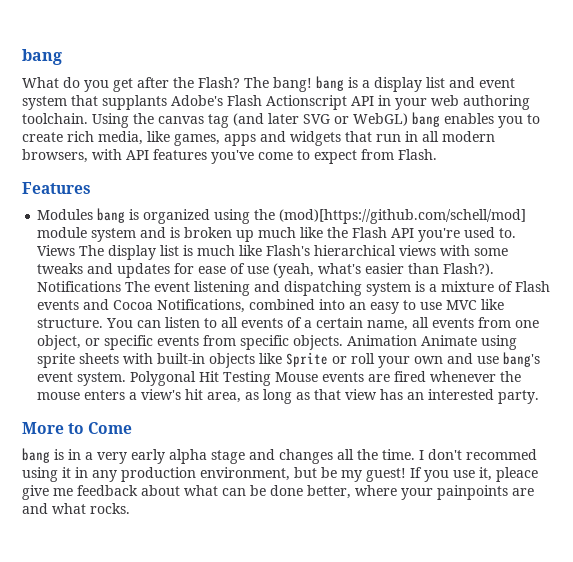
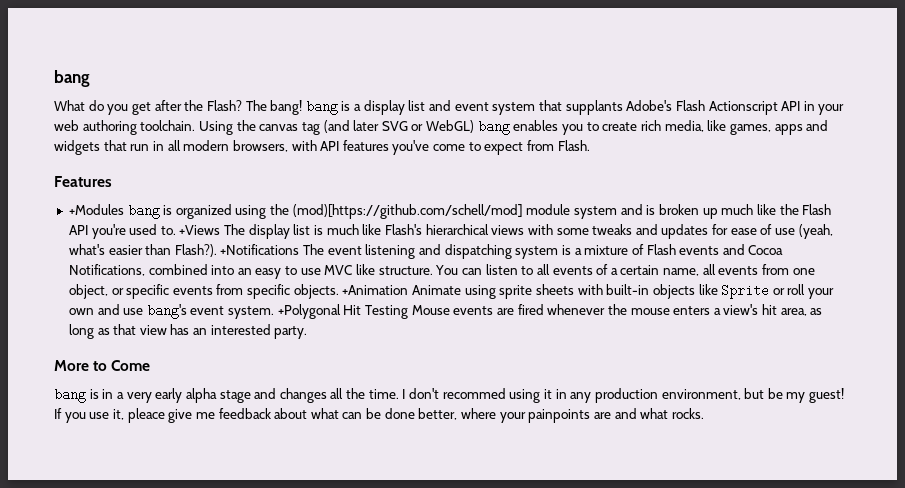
- Modules bang is organized using the (mod)[https://github.com/schell/mod] module system and is broken up much like the Flash API you're used to.
+ +Modules bang is organized using the (mod)[https://github.com/schell/mod] module system and is broken up much like the Flash API you're used to.
- Views The display list is much like Flash's hierarchical views with some tweaks and updates for ease of use (yeah, what's easier than Flash?).
+ +Views The display list is much like Flash's hierarchical views with some tweaks and updates for ease of use (yeah, what's easier than Flash?).
- Notifications The event listening and dispatching system is a mixture of Flash events and Cocoa Notifications, combined into an easy to use MVC like structure.
+ +Notifications The event listening and dispatching system is a mixture of Flash events and Cocoa Notifications, combined into an easy to use MVC like structure.
- Animation Animate using sprite sheets with built-in objects like Sprite or roll your own and use bang's event system.
+ +Animation Animate using sprite sheets with built-in objects like Sprite or roll your own and use bang's event system.
- Polygonal Hit Testing Mouse events are fired whenever the mouse enters a view's hit area, as long as that view has an interested party.
+ +Polygonal Hit Testing Mouse events are fired whenever the mouse enters a view's hit area, as long as that view has an interested party.

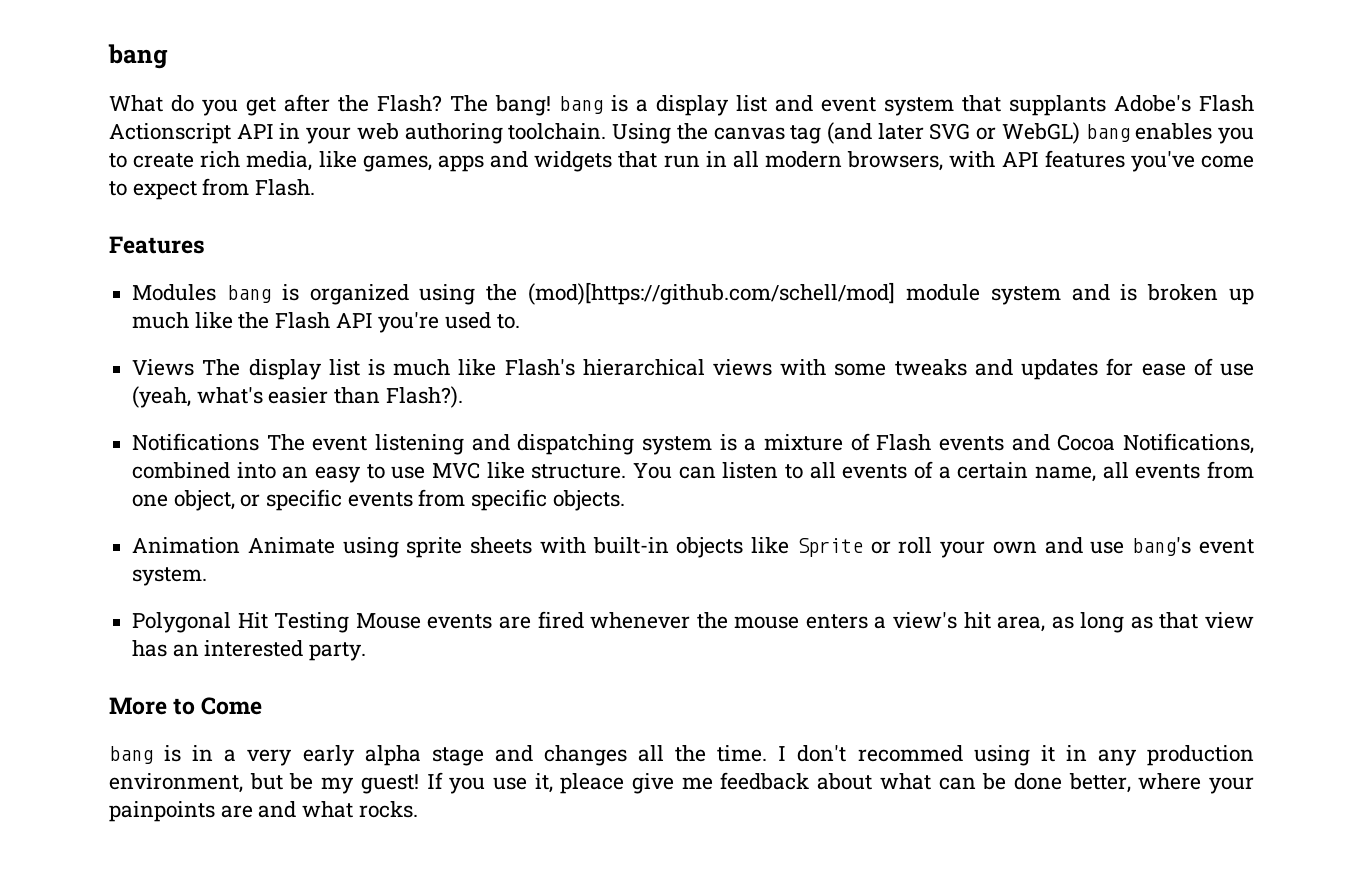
- +Modules bang is organized using the (mod)[https://github.com/schell/mod] module system and is broken up much like the Flash API you're used to. +Views The display list is much like Flash's hierarchical views with some tweaks and updates for ease of use (yeah, what's easier than Flash?). +Notifications The event listening and dispatching system is a mixture of Flash events and Cocoa Notifications, combined into an easy to use MVC like structure.
+ Modules bang is organized using the (mod)[https://github.com/schell/mod] module system and is broken up much like the Flash API you're used to.
+ Views The display list is much like Flash's hierarchical views with some tweaks and updates for ease of use (yeah, what's easier than Flash?).
+ Notifications The event listening and dispatching system is a mixture of Flash events and Cocoa Notifications, combined into an easy to use MVC like structure.
- You can listen to all events of a certain name, all events from one object, or specific events from specific objects. +Animation Animate using sprite sheets with built-in objects like Sprite or roll your own and use bang's event system. +Polygonal Hit Testing Mouse events are fired whenever the mouse enters a view's hit area, as long as that view has an interested party.
+ You can listen to all events of a certain name, all events from one object, or specific events from specific objects.
+ Animation Animate using sprite sheets with built-in objects like Sprite or roll your own and use bang's event system.
+ Polygonal Hit Testing Mouse events are fired whenever the mouse enters a view's hit area, as long as that view has an interested party.

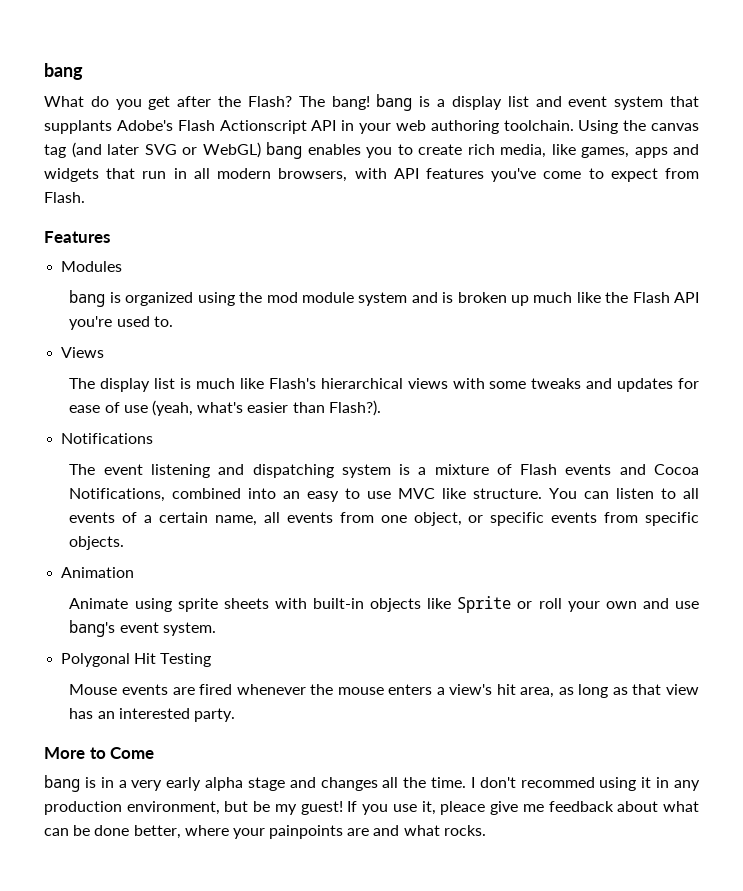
- Modules bang is organized using the (mod)[https://github.com/schell/mod] module system and is broken up much like the Flash API you're used to.
+ Modules
+ bang is organized using the mod module system and is broken up much like the Flash API you're used to.
- Views The display list is much like Flash's hierarchical views with some tweaks and updates for ease of use (yeah, what's easier than Flash?).
+ Views
+ The display list is much like Flash's hierarchical views with some tweaks and updates for ease of use (yeah, what's easier than Flash?).
- Notifications The event listening and dispatching system is a mixture of Flash events and Cocoa Notifications, combined into an easy to use MVC like structure.
+ Notifications
+ The event listening and dispatching system is a mixture of Flash events and Cocoa Notifications, combined into an easy to use MVC like structure.
- Animation Animate using sprite sheets with built-in objects like Sprite or roll your own and use bang's event system.
+ Animation
+ Animate using sprite sheets with built-in objects like Sprite or roll your own and use bang's event system.
- Polygonal Hit Testing Mouse events are fired whenever the mouse enters a view's hit area, as long as that view has an interested party.
+ Polygonal Hit Testing
+ Mouse events are fired whenever the mouse enters a view's hit area, as long as that view has an interested party.

